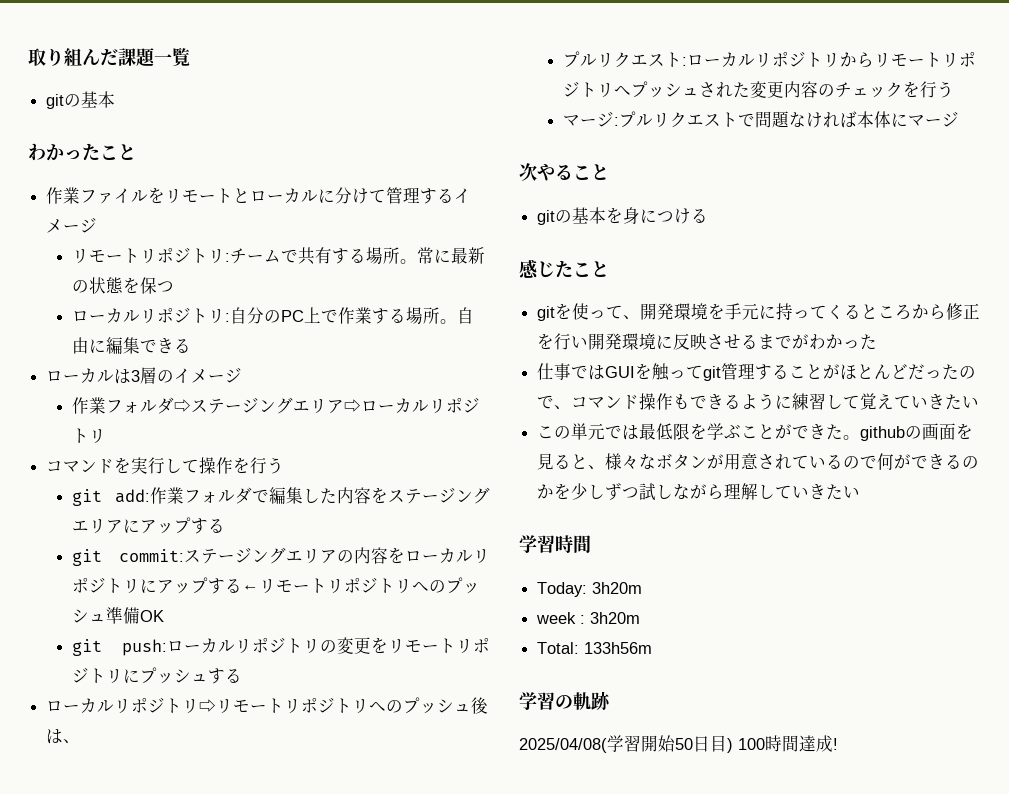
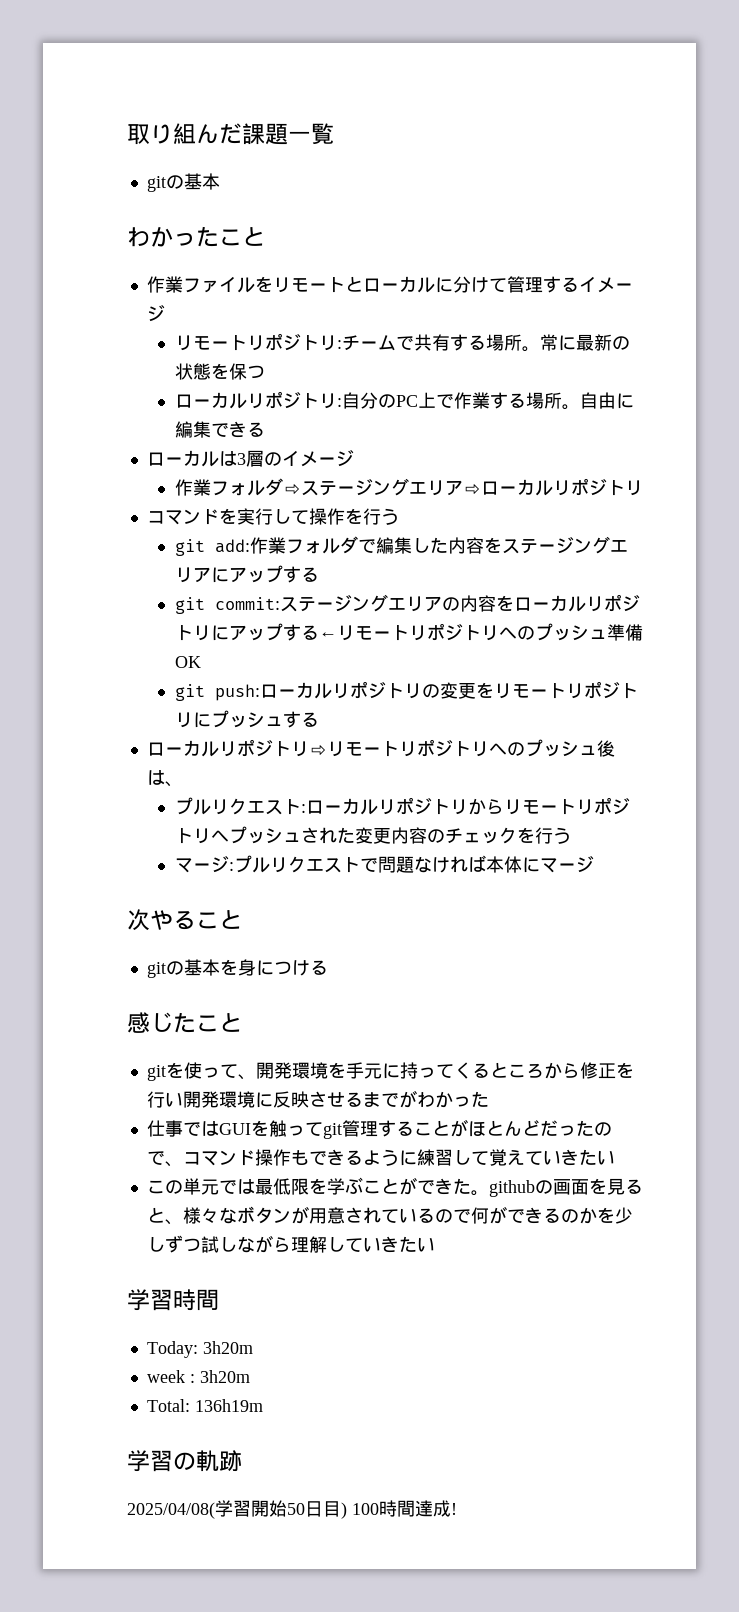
- Total: 133h56m
+ Total: 136h19m

